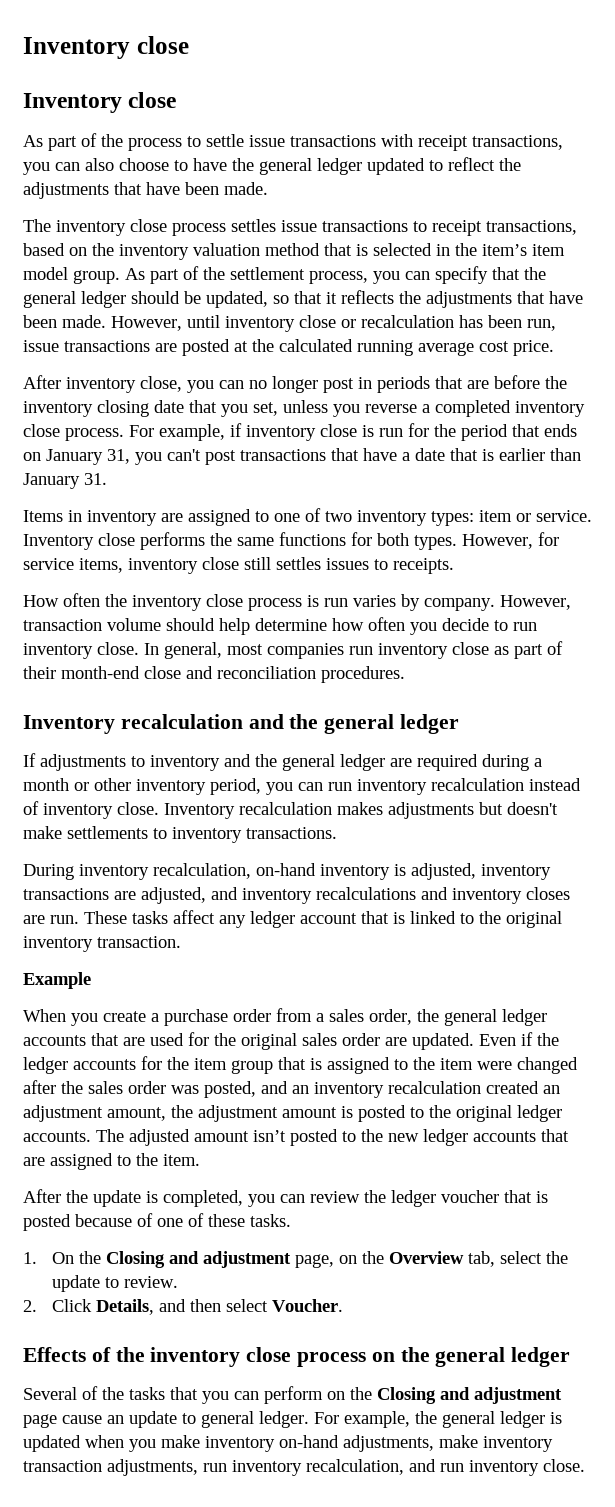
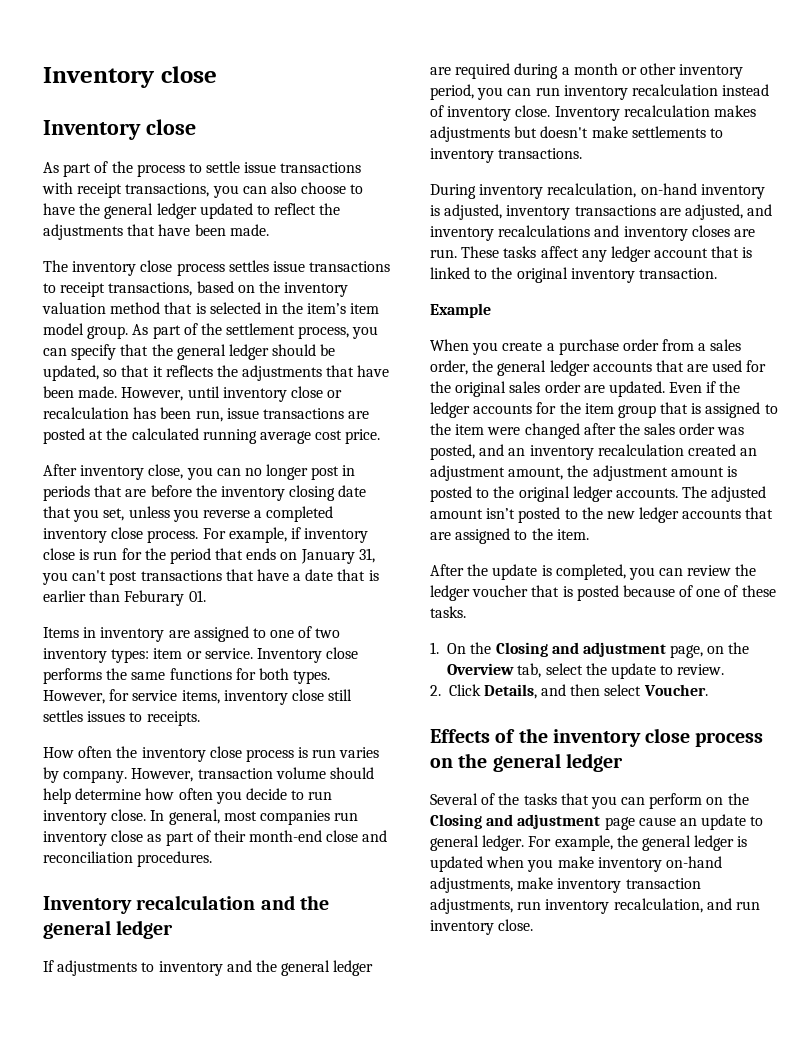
- For example, if inventory close is run for the period that ends on January 31, you can't post transactions that have a date that is earlier than January 31.
+ For example, if inventory close is run for the period that ends on January 31, you can't post transactions that have a date that is earlier than Feburary 01.

